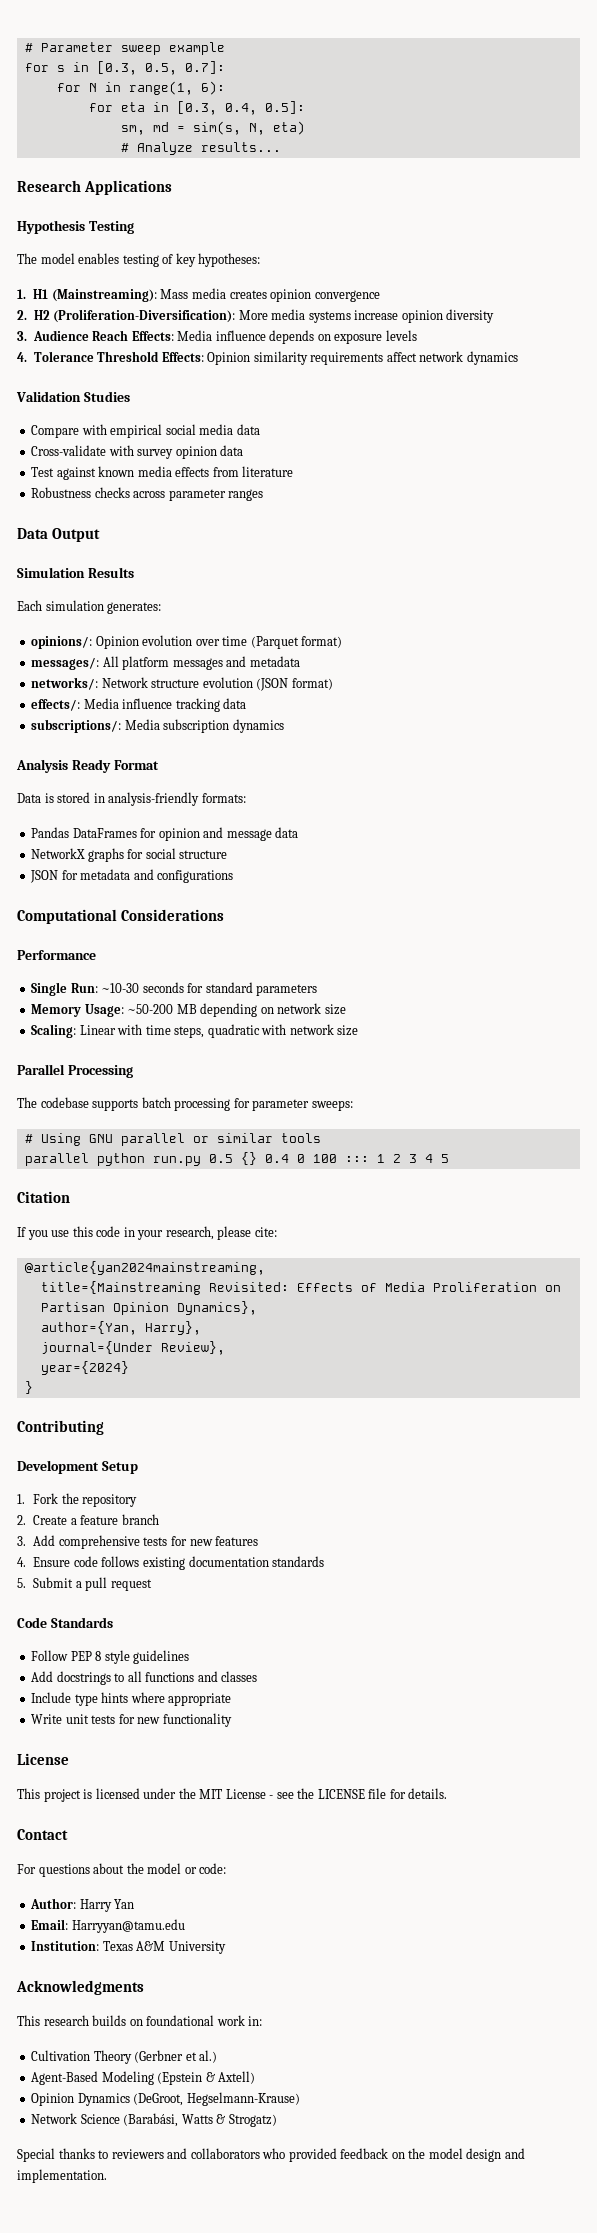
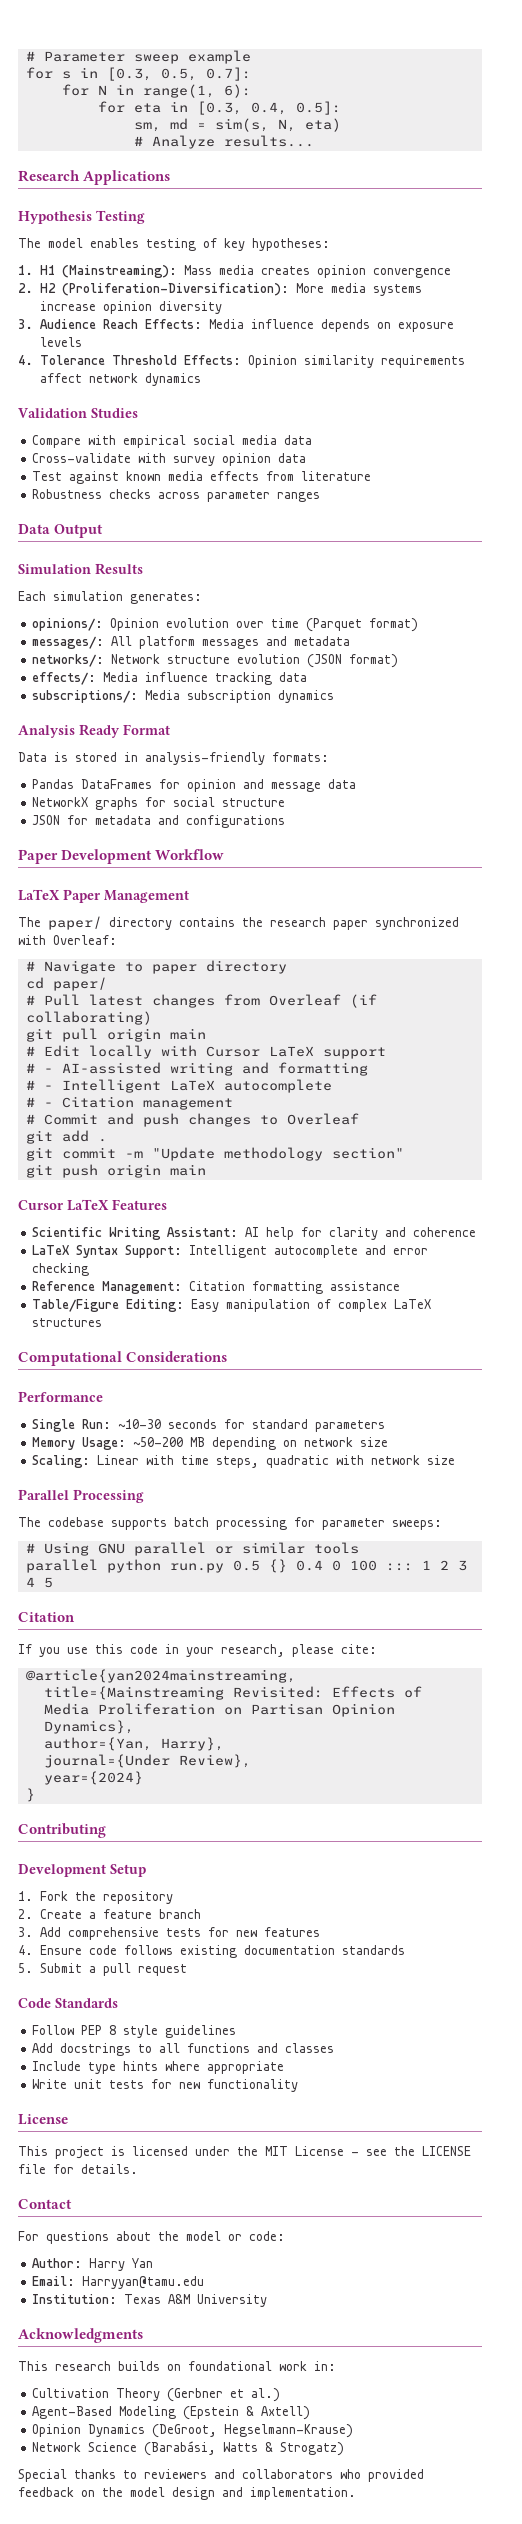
+ Paper Development Workflow
+ LaTeX Paper Management
+ The paper/ directory contains the research paper synchronized with Overleaf:
+ # Navigate to paper directory
+ cd paper/
+ # Pull latest changes from Overleaf (if collaborating)
+ git pull origin main
+ # Edit locally with Cursor LaTeX support
+ # - AI-assisted writing and formatting
+ # - Intelligent LaTeX autocomplete
+ # - Citation management
+ # Commit and push changes to Overleaf
+ git add .
+ git commit -m "Update methodology section"
+ git push origin main
+ Cursor LaTeX Features
+ Scientific Writing Assistant: AI help for clarity and coherence
+ LaTeX Syntax Support: Intelligent autocomplete and error checking
+ Reference Management: Citation formatting assistance
+ Table/Figure Editing: Easy manipulation of complex LaTeX structures

